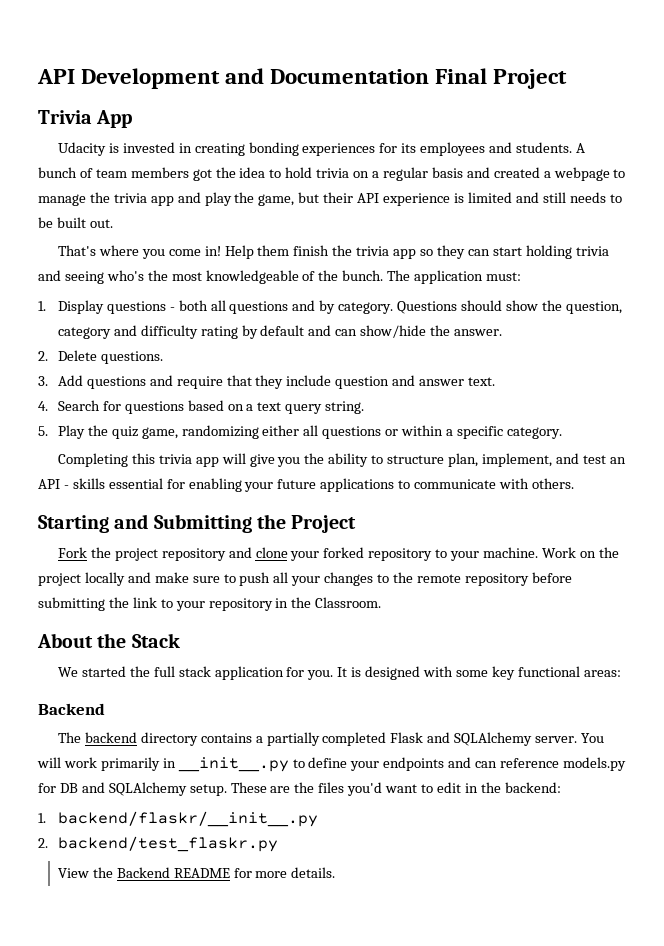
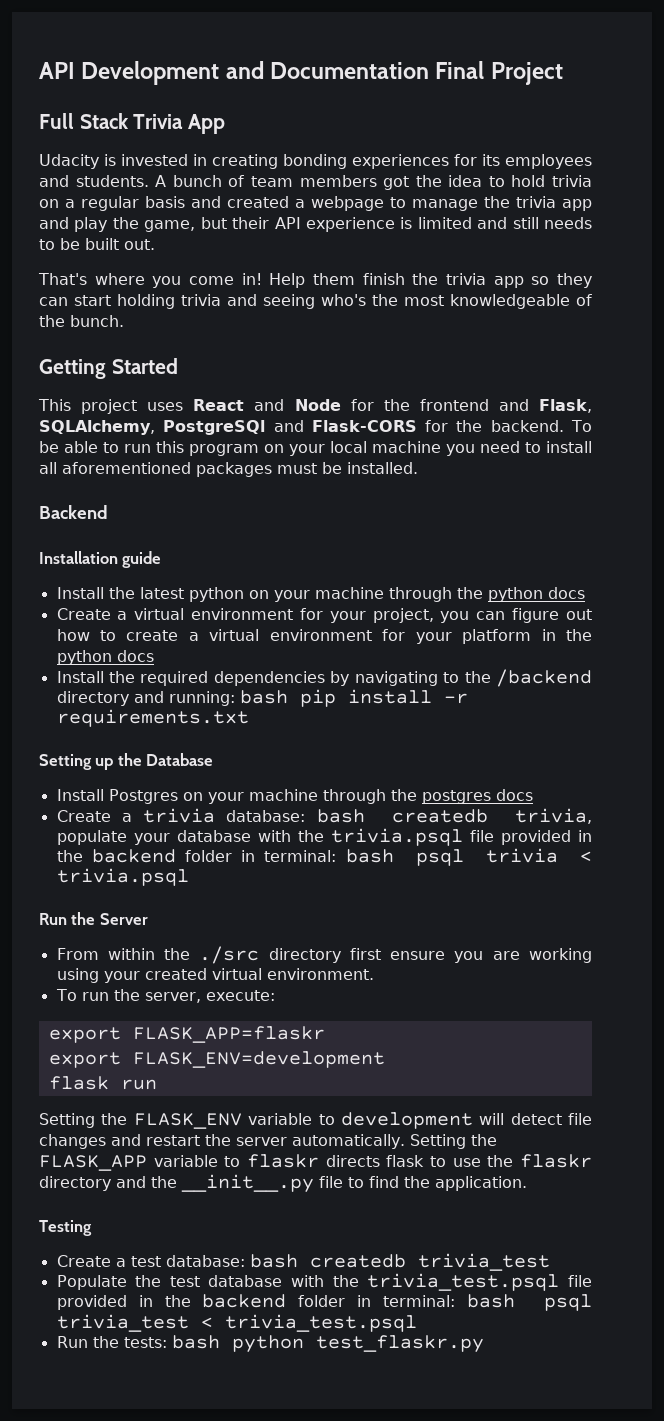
- Trivia App
+ Full Stack Trivia App
- Help them finish the trivia app so they can start holding trivia and seeing who's the most knowledgeable of the bunch. The application must:
- 1. Display questions - both all questions and by category. Questions should show the question, category and difficulty rating by default and can show/hide the answer.
- 2. Delete questions.
- 3. Add questions and require that they include question and answer text.
- 4. Search for questions based on a text query string.
- 5. Play the quiz game, randomizing either all questions or within a specific category.
- Completing this trivia app will give you the ability to structure plan, implement, and test an API - skills essential for enabling your future applications to communicate with others.
- Starting and Submitting the Project
- Fork the project repository and clone your forked repository to your machine. Work on the project locally and make sure to push all your changes to the remote repository before submitting the link to your repository in the Classroom.
- About the Stack
- We started the full stack application for you. It is designed with some key functional areas:
+ Help them finish the trivia app so they can start holding trivia and seeing who's the most knowledgeable of the bunch.
+ Getting Started
+ This project uses React and Node for the frontend and Flask, SQLAlchemy, PostgreSQl and Flask-CORS for the backend. To be able to run this program on your local machine you need to install all aforementioned packages must be installed.
  Backend
- The backend directory contains a partially completed Flask and SQLAlchemy server. You will work primarily in __init__.py to define your endpoints and can reference models.py for DB and SQLAlchemy setup. These are the files you'd want to edit in the backend:
- 1. backend/flaskr/__init__.py
- 2. backend/test_flaskr.py
- View the Backend README for more details.
+ Installation guide
+ Install the latest python on your machine through the python docs
+ Create a virtual environment for your project, you can figure out how to create a virtual environment for your platform in the python docs
+ Install the required dependencies by navigating to the /backend directory and running: bash pip install -r requirements.txt
+ Setting up the Database
+ Install Postgres on your machine through the postgres docs
+ Create a trivia database: bash createdb trivia, populate your database with the trivia.psql file provided in the backend folder in terminal: bash psql trivia < trivia.psql
+ Run the Server
+ From within the ./src directory first ensure you are working using your created virtual environment.
+ To run the server, execute:
+ export FLASK_APP=flaskr
+ export FLASK_ENV=development
+ flask run
+ Setting the FLASK_ENV variable to development will detect file changes and restart the server automatically. Setting the FLASK_APP variable to flaskr directs flask to use the flaskr directory and the __init__.py file to find the application.
+ Testing
+ Create a test database: bash createdb trivia_test
+ Populate the test database with the trivia_test.psql file provided in the backend folder in terminal: bash psql trivia_test < trivia_test.psql
+ Run the tests: bash python test_flaskr.py

